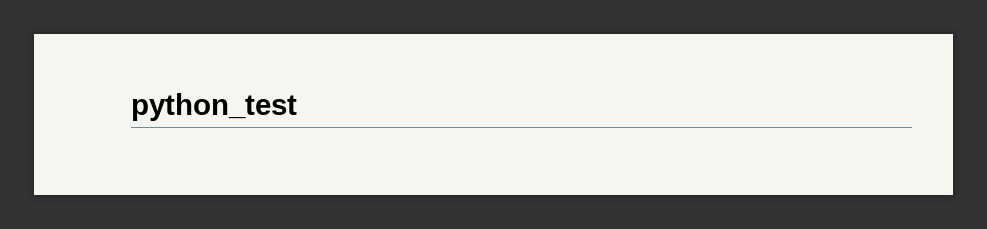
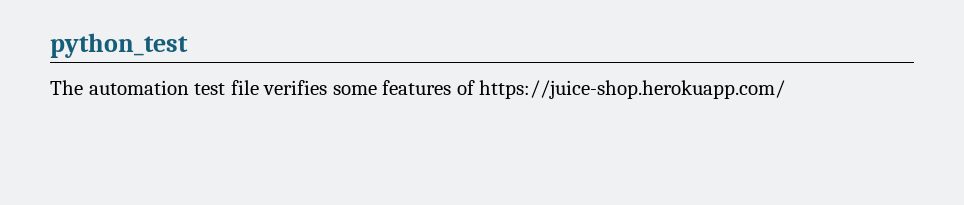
+ The automation test file verifies some features of https://juice-shop.herokuapp.com/

